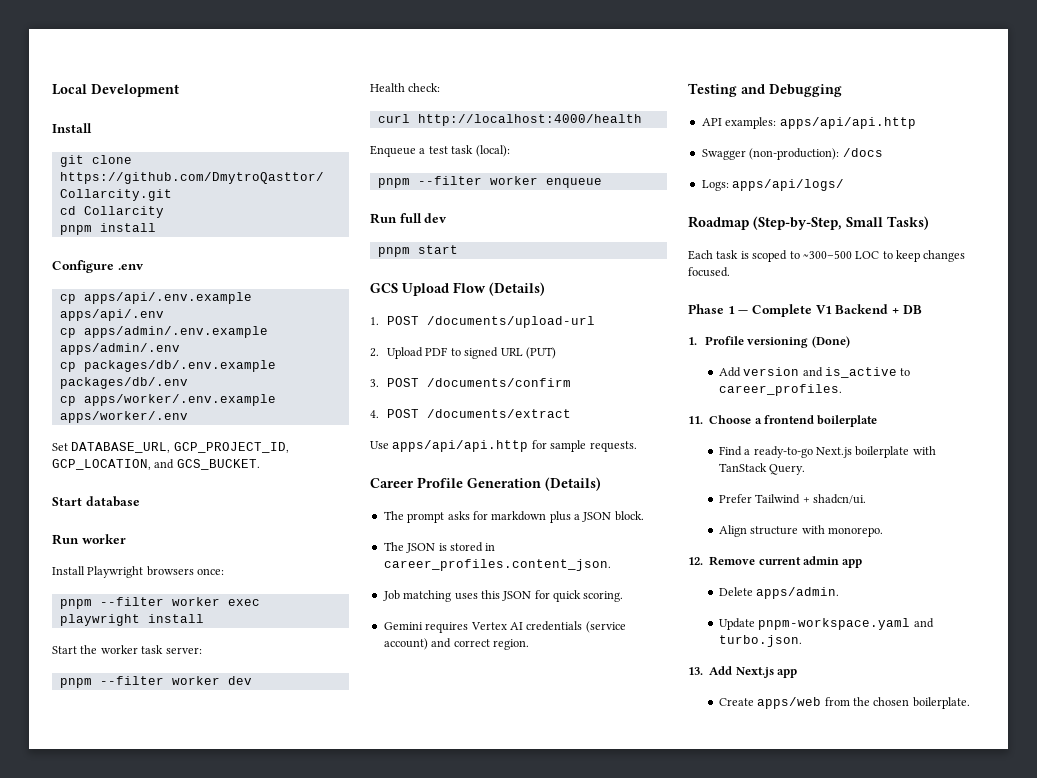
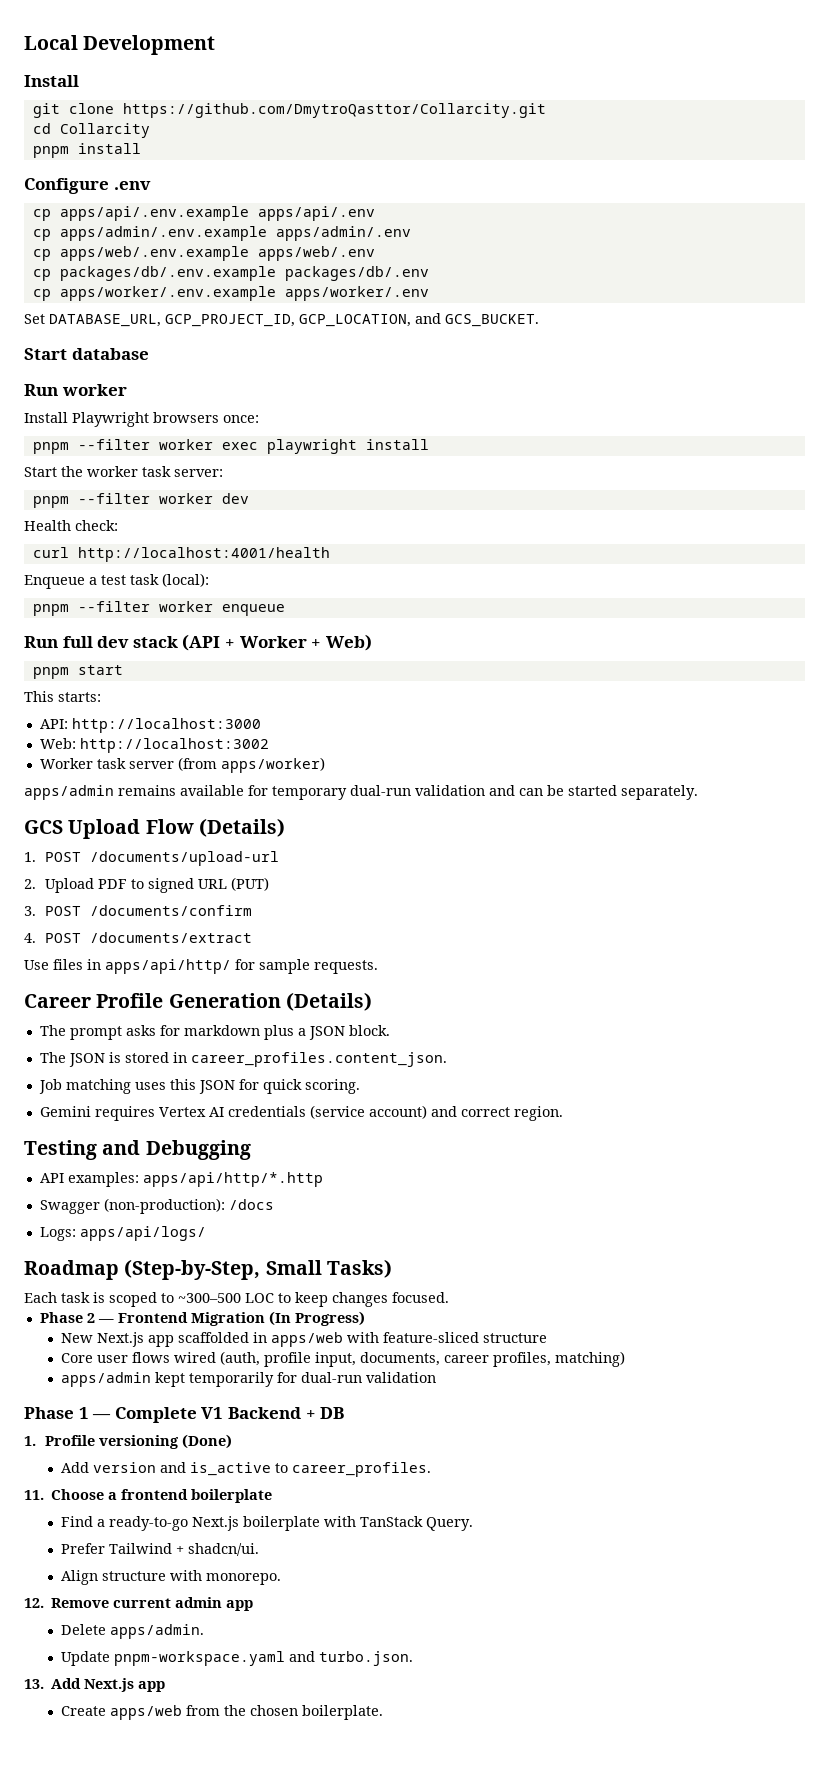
+ cp apps/web/.env.example apps/web/.env
- curl http://localhost:4000/health
+ curl http://localhost:4001/health
- Run full dev
+ Run full dev stack (API + Worker + Web)
  pnpm start
+ This starts:
+ API: http://localhost:3000
+ Web: http://localhost:3002
+ Worker task server (from apps/worker)
+ apps/admin remains available for temporary dual-run validation and can be started separately.
- Use apps/api/api.http for sample requests.
+ Use files in apps/api/http/ for sample requests.
- API examples: apps/api/api.http
+ API examples: apps/api/http/*.http
+ Phase 2 — Frontend Migration (In Progress)
+ New Next.js app scaffolded in apps/web with feature-sliced structure
+ Core user flows wired (auth, profile input, documents, career profiles, matching)
+ apps/admin kept temporarily for dual-run validation

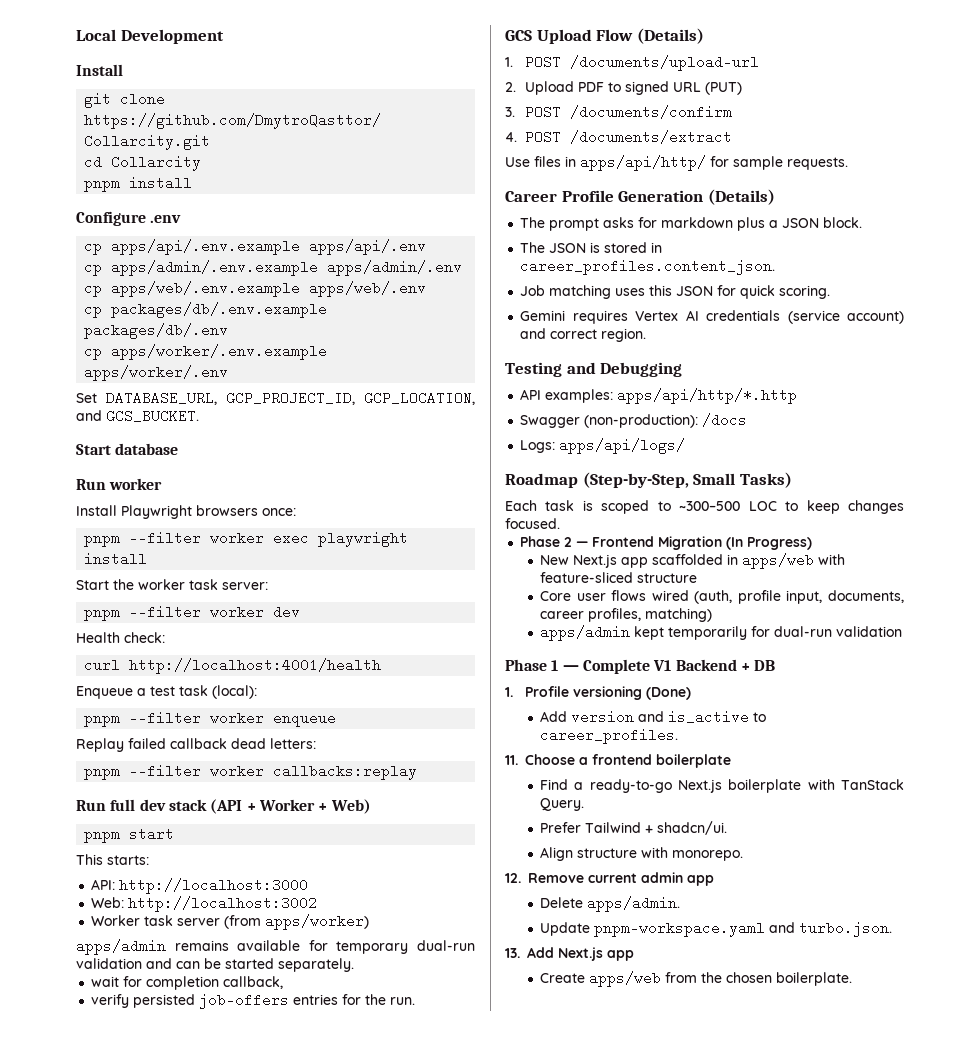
+ Replay failed callback dead letters:
+ pnpm --filter worker callbacks:replay
+ wait for completion callback,
+ verify persisted job-offers entries for the run.

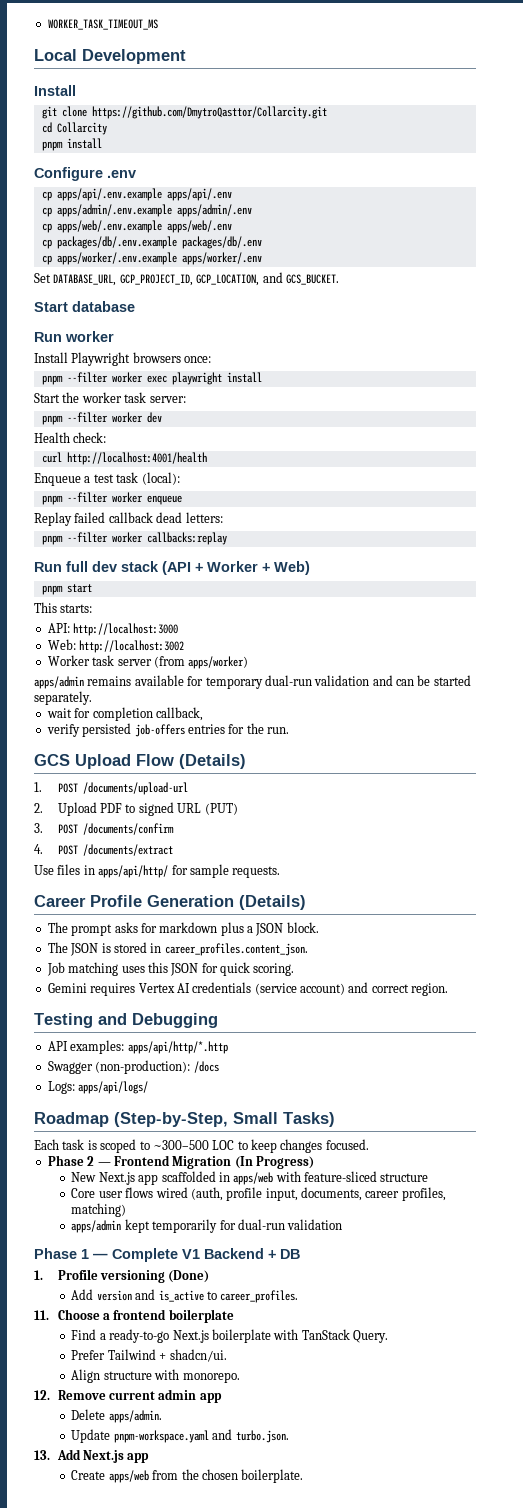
+ WORKER_TASK_TIMEOUT_MS

